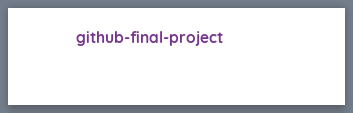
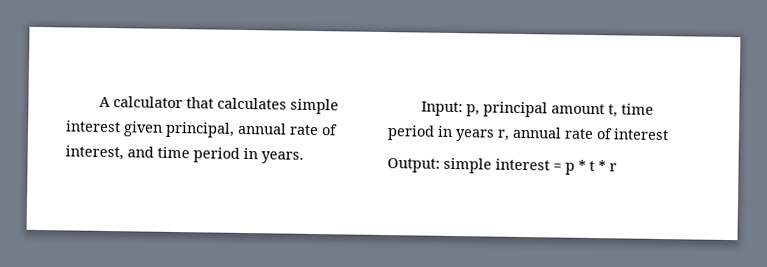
- github-final-project
+ A calculator that calculates simple interest given principal, annual rate of interest, and time period in years.
+ Input: p, principal amount t, time period in years r, annual rate of interest
+ Output: simple interest = p * t * r

